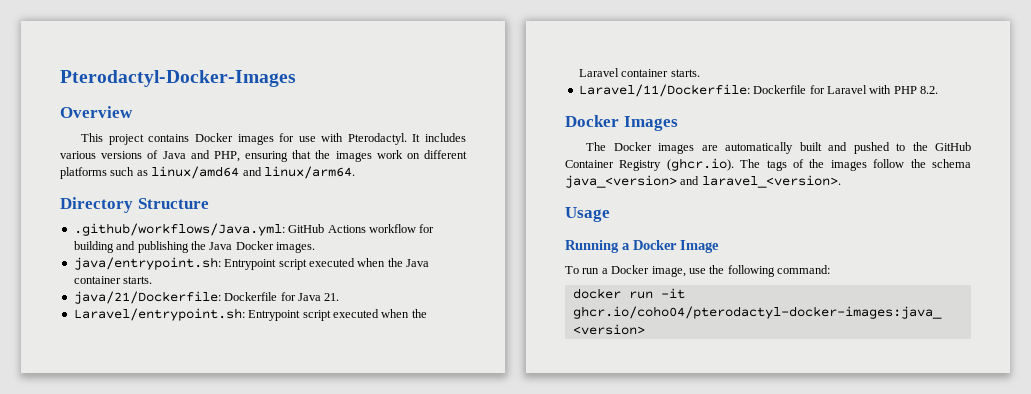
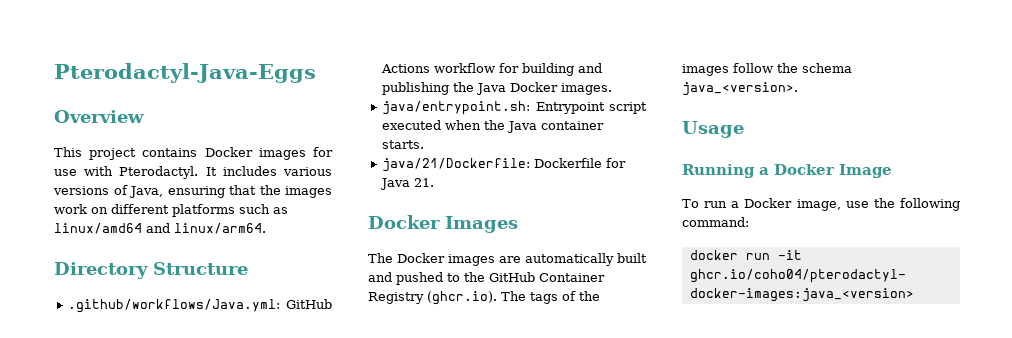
- Pterodactyl-Docker-Images
+ Pterodactyl-Java-Eggs
- It includes various versions of Java and PHP, ensuring that the images work on different platforms such as linux/amd64 and linux/arm64.
+ It includes various versions of Java, ensuring that the images work on different platforms such as linux/amd64 and linux/arm64.
- Laravel/entrypoint.sh: Entrypoint script executed when the Laravel container starts.
- Laravel/11/Dockerfile: Dockerfile for Laravel with PHP 8.2.
- The Docker images are automatically built and pushed to the GitHub Container Registry (ghcr.io). The tags of the images follow the schema java_<version> and laravel_<version>.
+ The Docker images are automatically built and pushed to the GitHub Container Registry (ghcr.io). The tags of the images follow the schema java_<version>.

